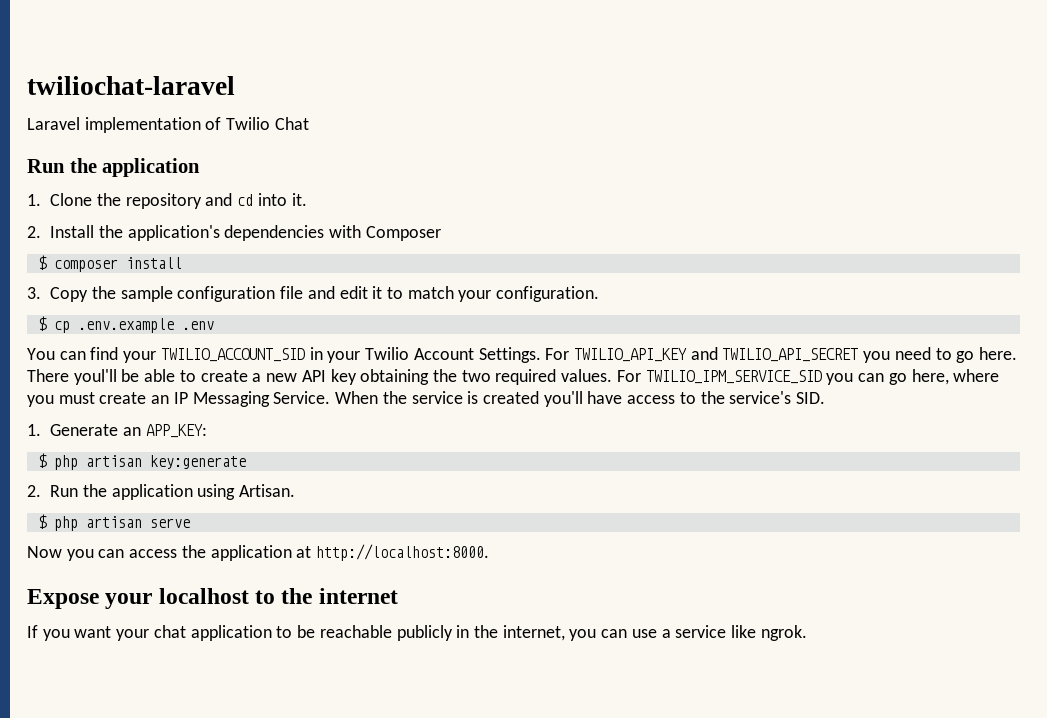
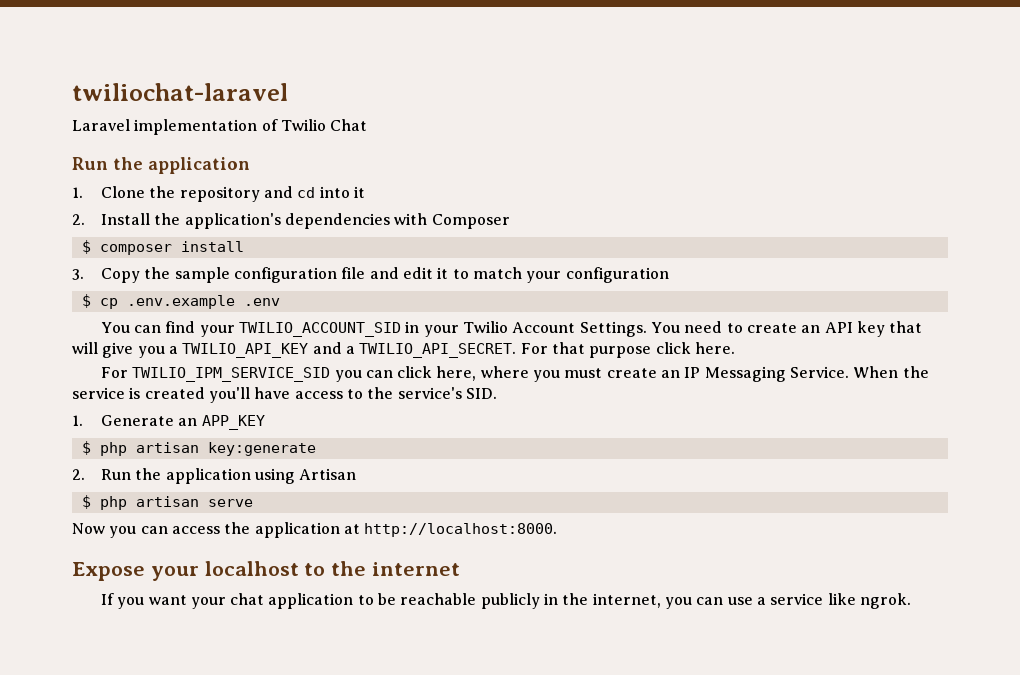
- 1. Clone the repository and cd into it.
+ 1. Clone the repository and cd into it
- 3. Copy the sample configuration file and edit it to match your configuration.
+ 3. Copy the sample configuration file and edit it to match your configuration
- For TWILIO_API_KEY and TWILIO_API_SECRET you need to go here. There youl'll be able to create a new API key obtaining the two required values. For TWILIO_IPM_SERVICE_SID you can go here, where you must create an IP Messaging Service.
+ You need to create an API key that will give you a TWILIO_API_KEY and a TWILIO_API_SECRET. For that purpose click here.
+ For TWILIO_IPM_SERVICE_SID you can click here, where you must create an IP Messaging Service.
- 1. Generate an APP_KEY:
+ 1. Generate an APP_KEY
- 2. Run the application using Artisan.
+ 2. Run the application using Artisan

